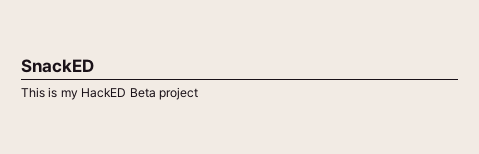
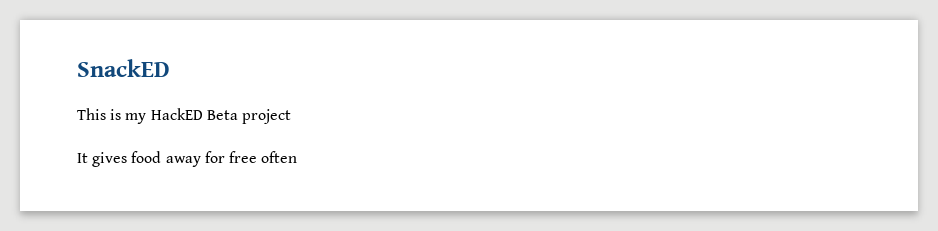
+ It gives food away for free often

